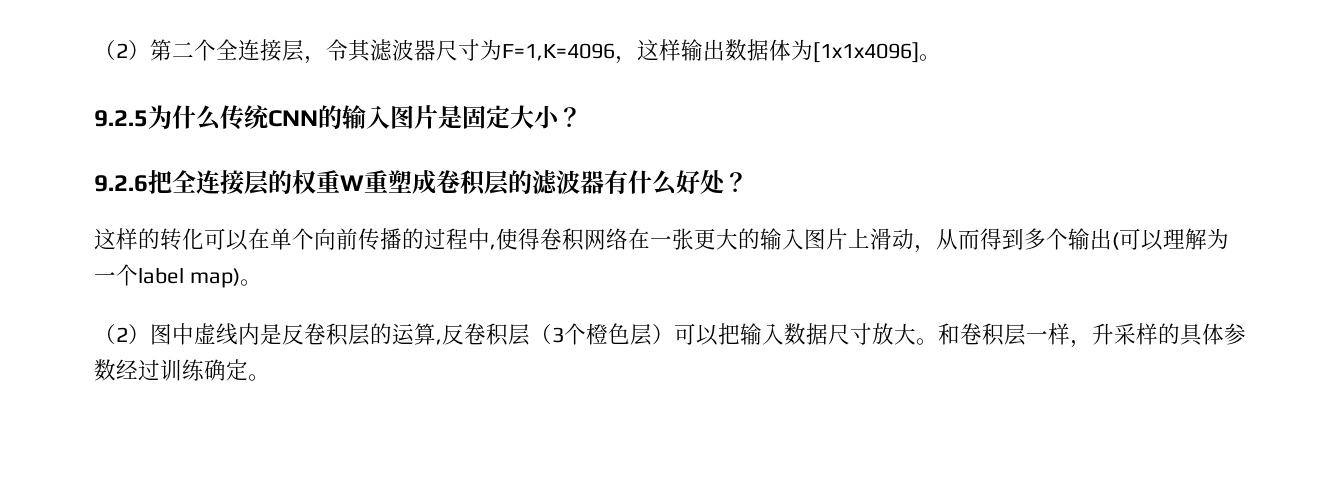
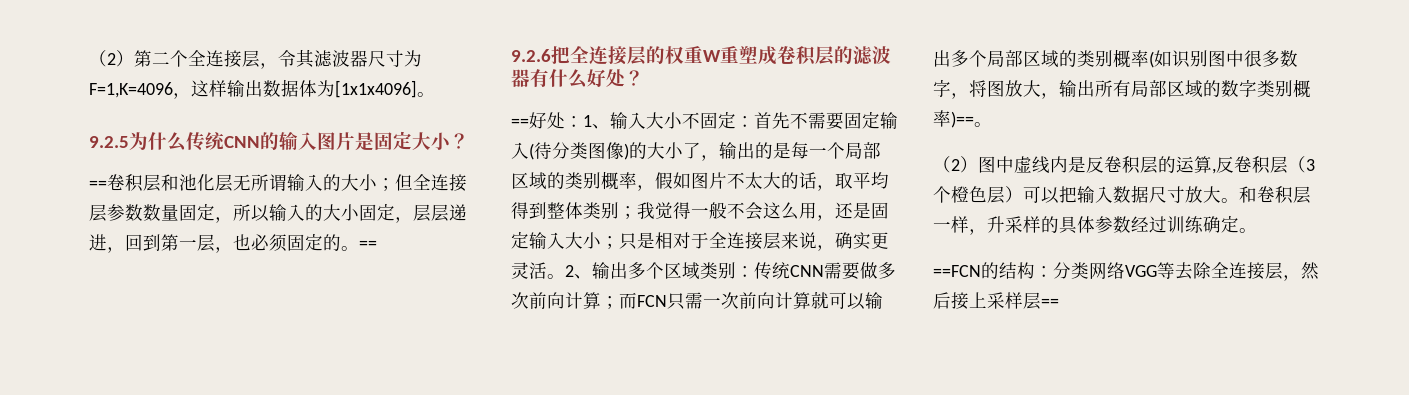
+ ==卷积层和池化层无所谓输入的大小；但全连接层参数数量固定，所以输入的大小固定，层层递进，回到第一层，也必须固定的。==
- 这样的转化可以在单个向前传播的过程中,使得卷积网络在一张更大的输入图片上滑动，从而得到多个输出(可以理解为一个label map)。
+ ==好处：1、输入大小不固定：首先不需要固定输入(待分类图像)的大小了，输出的是每一个局部区域的类别概率，假如图片不太大的话，取平均得到整体类别；我觉得一般不会这么用，还是固定输入大小；只是相对于全连接层来说，确实更灵活。2、输出多个区域类别：传统CNN需要做多次前向计算；而FCN只需一次前向计算就可以输出多个局部区域的类别概率(如识别图中很多数字，将图放大，输出所有局部区域的数字类别概率)==。
+ ==FCN的结构：分类网络VGG等去除全连接层，然后接上采样层==

